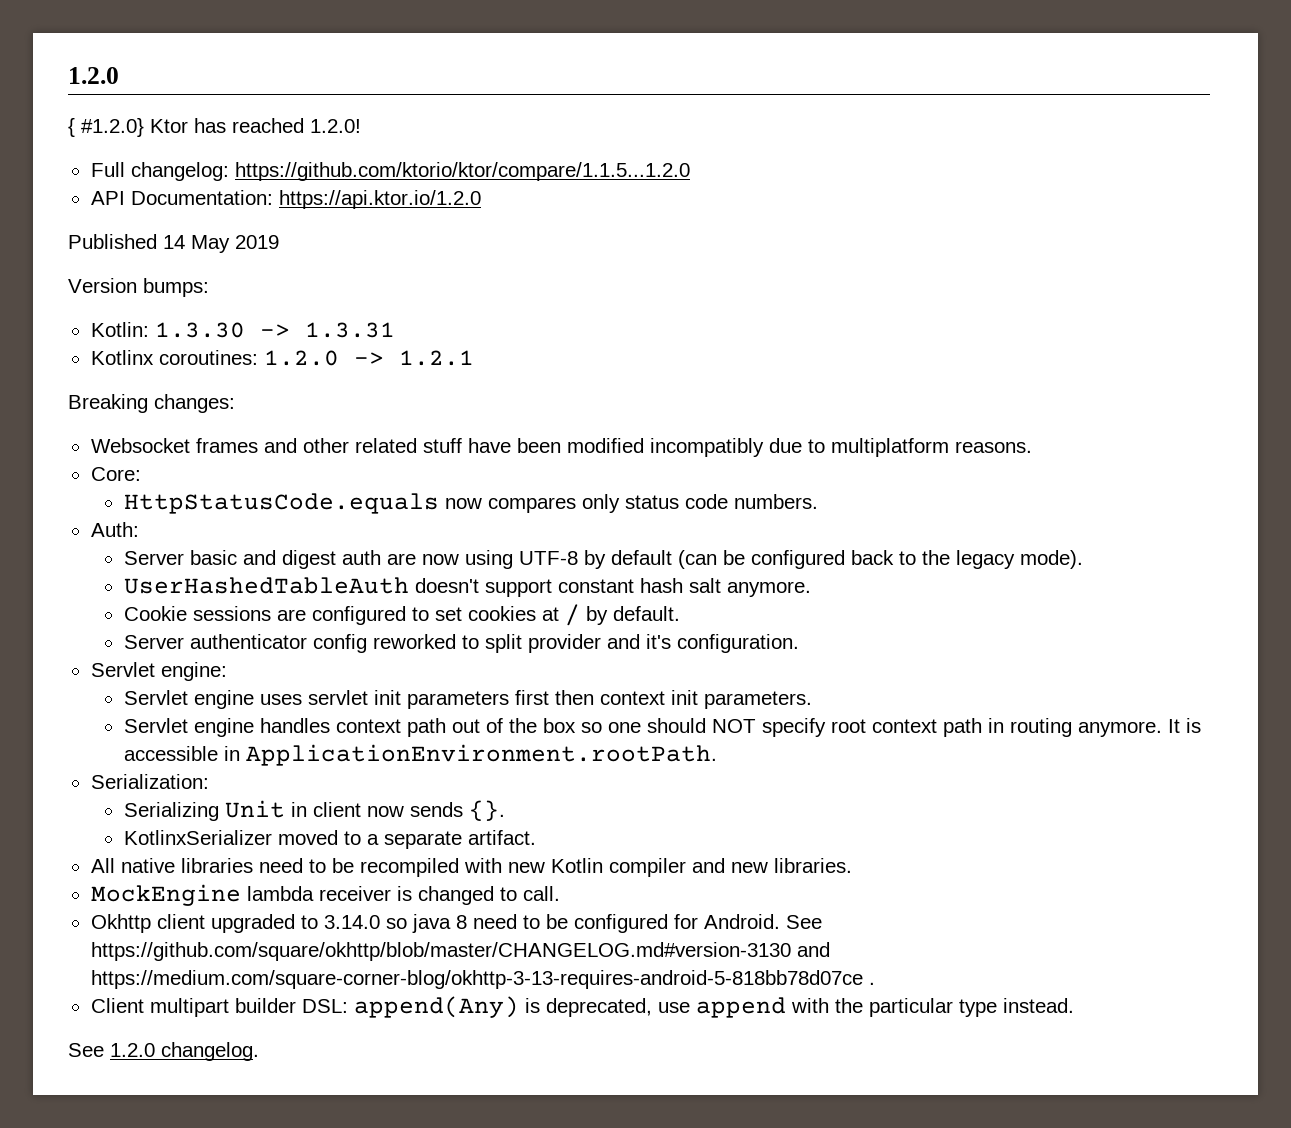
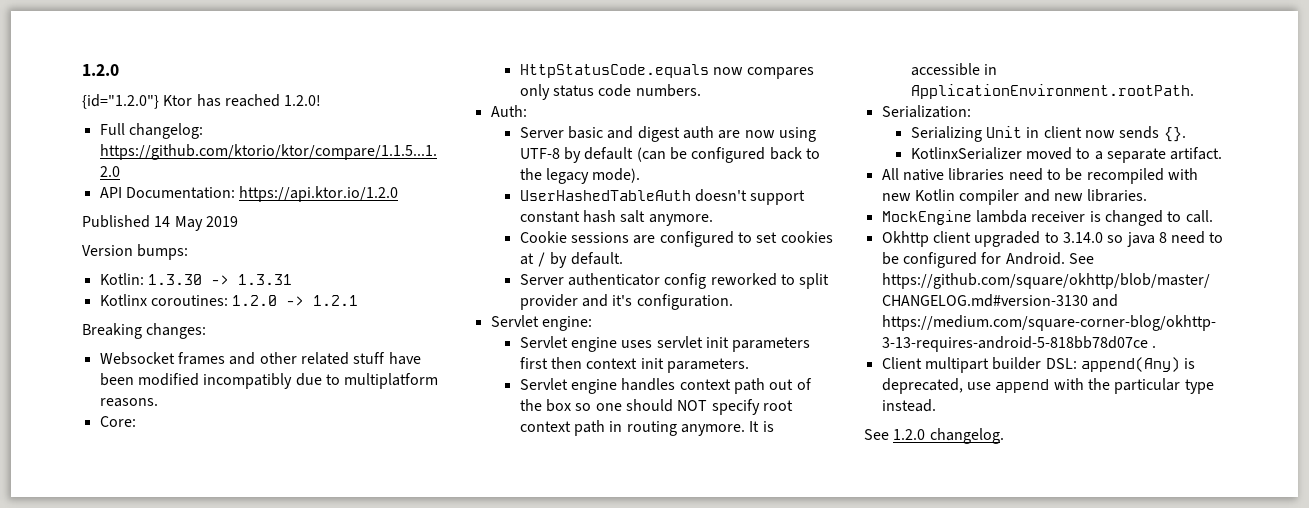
- { #1.2.0} Ktor has reached 1.2.0!
+ {id="1.2.0"} Ktor has reached 1.2.0!

